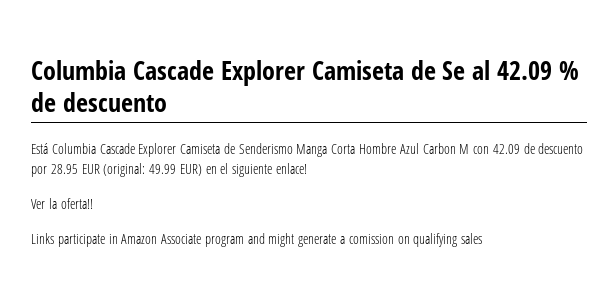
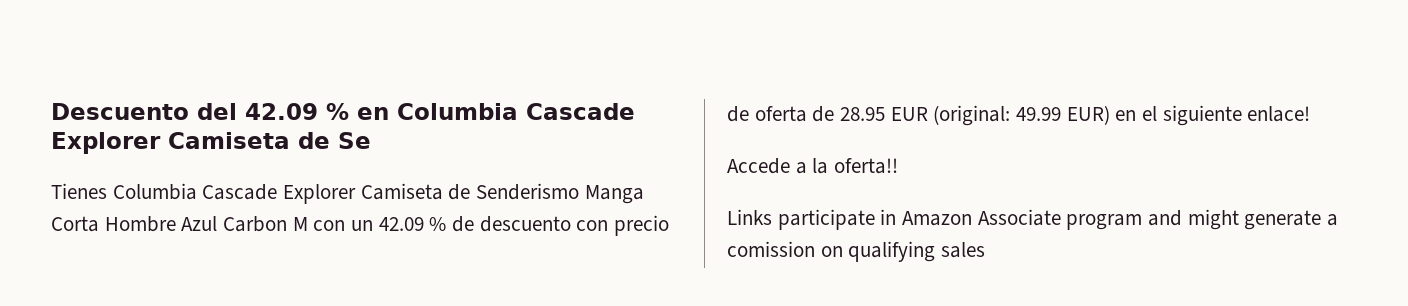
- Columbia Cascade Explorer Camiseta de Se al 42.09 % de descuento
- Está Columbia Cascade Explorer Camiseta de Senderismo Manga Corta Hombre Azul Carbon M con 42.09 de descuento por 28.95 EUR (original: 49.99 EUR) en el siguiente enlace!
+ Descuento del 42.09 % en Columbia Cascade Explorer Camiseta de Se
+ Tienes Columbia Cascade Explorer Camiseta de Senderismo Manga Corta Hombre Azul Carbon M con un 42.09 % de descuento con precio de oferta de 28.95 EUR (original: 49.99 EUR) en el siguiente enlace!
- Ver la oferta!!
+ Accede a la oferta!!

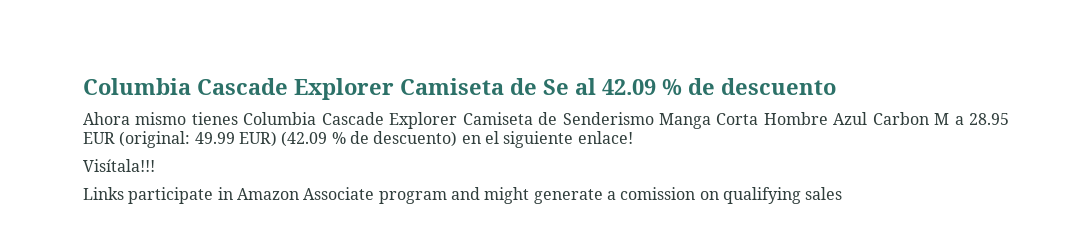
- Descuento del 42.09 % en Columbia Cascade Explorer Camiseta de Se
- Tienes Columbia Cascade Explorer Camiseta de Senderismo Manga Corta Hombre Azul Carbon M con un 42.09 % de descuento con precio de oferta de 28.95 EUR (original: 49.99 EUR) en el siguiente enlace!
+ Columbia Cascade Explorer Camiseta de Se al 42.09 % de descuento
+ Ahora mismo tienes Columbia Cascade Explorer Camiseta de Senderismo Manga Corta Hombre Azul Carbon M a 28.95 EUR (original: 49.99 EUR) (42.09 % de descuento) en el siguiente enlace!
- Accede a la oferta!!
+ Visítala!!!

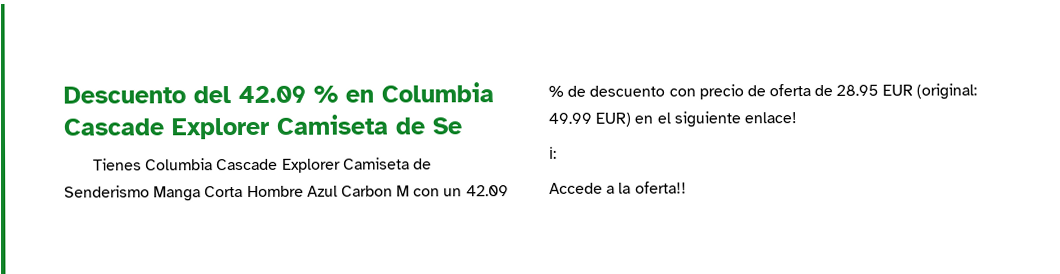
- Columbia Cascade Explorer Camiseta de Se al 42.09 % de descuento
- Ahora mismo tienes Columbia Cascade Explorer Camiseta de Senderismo Manga Corta Hombre Azul Carbon M a 28.95 EUR (original: 49.99 EUR) (42.09 % de descuento) en el siguiente enlace!
+ Descuento del 42.09 % en Columbia Cascade Explorer Camiseta de Se
+ Tienes Columbia Cascade Explorer Camiseta de Senderismo Manga Corta Hombre Azul Carbon M con un 42.09 % de descuento con precio de oferta de 28.95 EUR (original: 49.99 EUR) en el siguiente enlace!
- Visítala!!!
- Links participate in Amazon Associate program and might generate a comission on qualifying sales
+ ℹ:
+ Accede a la oferta!!

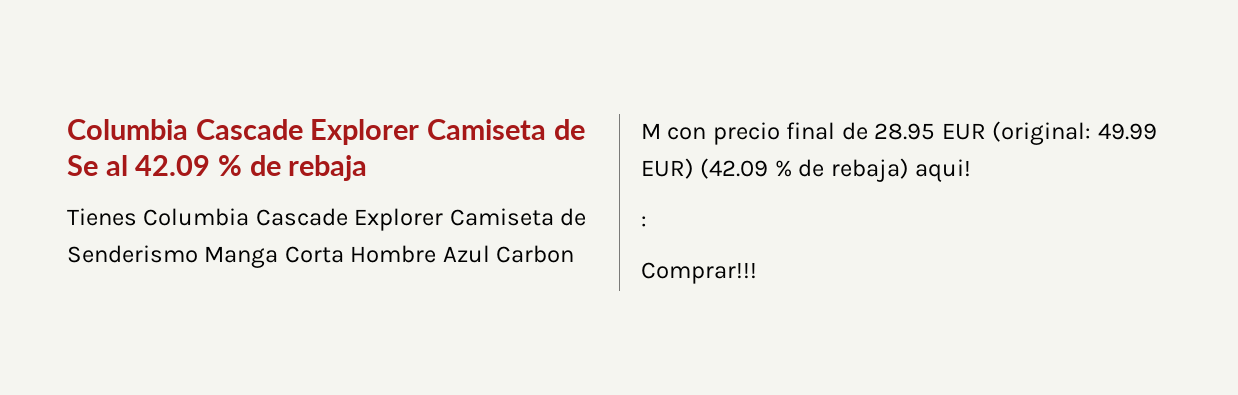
- Descuento del 42.09 % en Columbia Cascade Explorer Camiseta de Se
+ Columbia Cascade Explorer Camiseta de Se al 42.09 % de rebaja
- Tienes Columbia Cascade Explorer Camiseta de Senderismo Manga Corta Hombre Azul Carbon M con un 42.09 % de descuento con precio de oferta de 28.95 EUR (original: 49.99 EUR) en el siguiente enlace!
- ℹ:
- Accede a la oferta!!
+ Tienes Columbia Cascade Explorer Camiseta de Senderismo Manga Corta Hombre Azul Carbon M con precio final de 28.95 EUR (original: 49.99 EUR) (42.09 % de rebaja) aqui!
+ :
+ Comprar!!!

